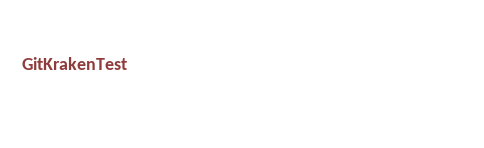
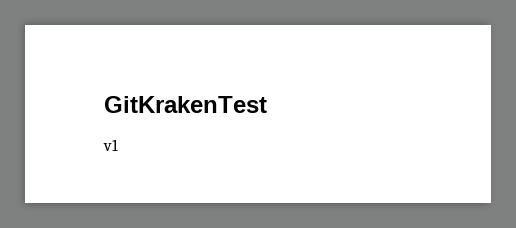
+ v1

